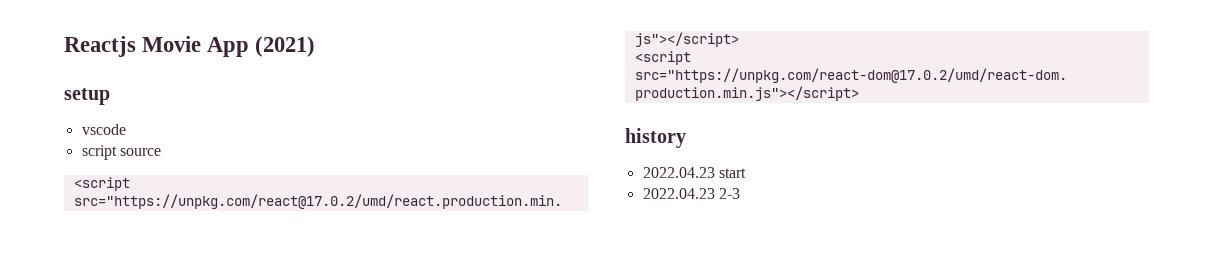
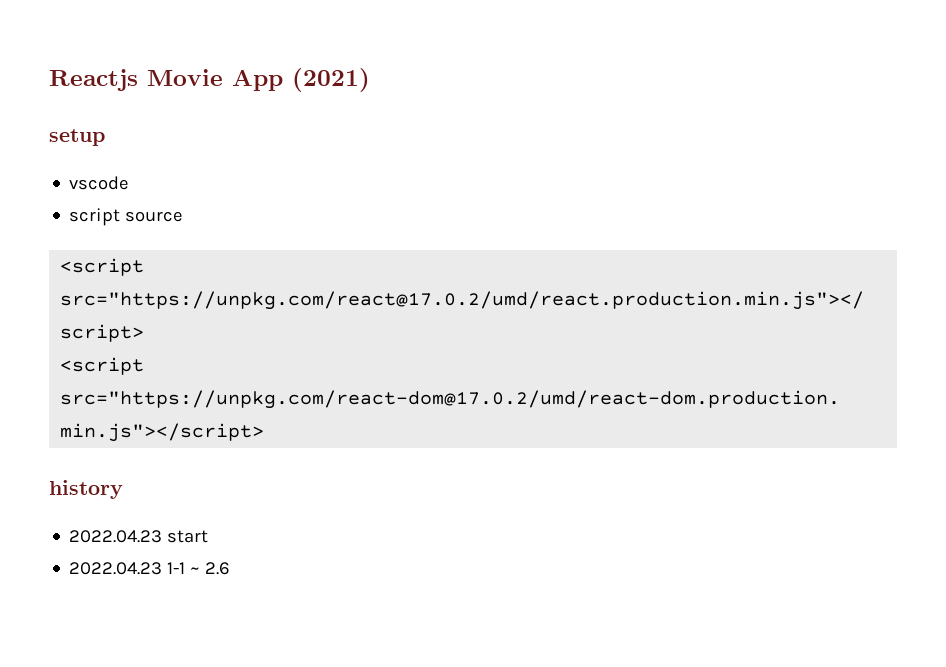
- 2022.04.23 2-3
+ 2022.04.23 1-1 ~ 2.6

